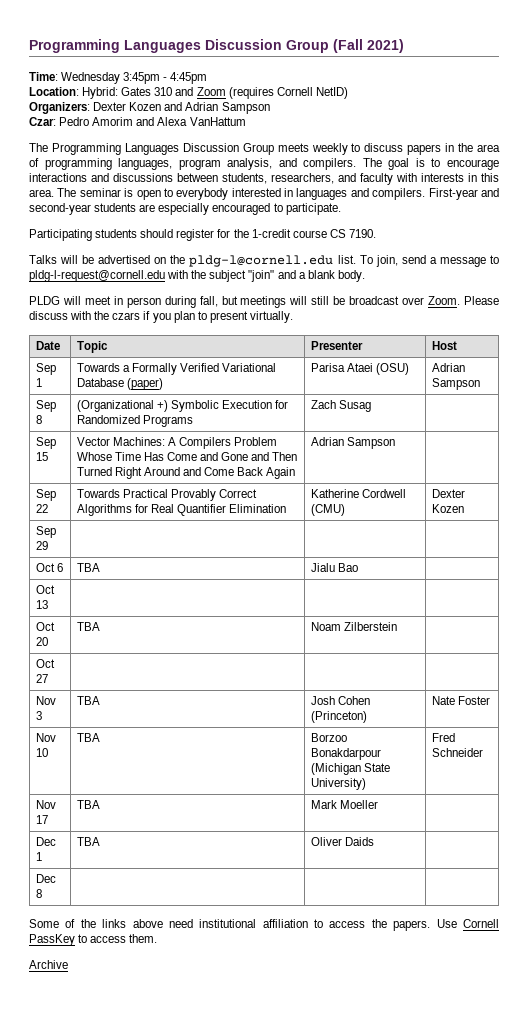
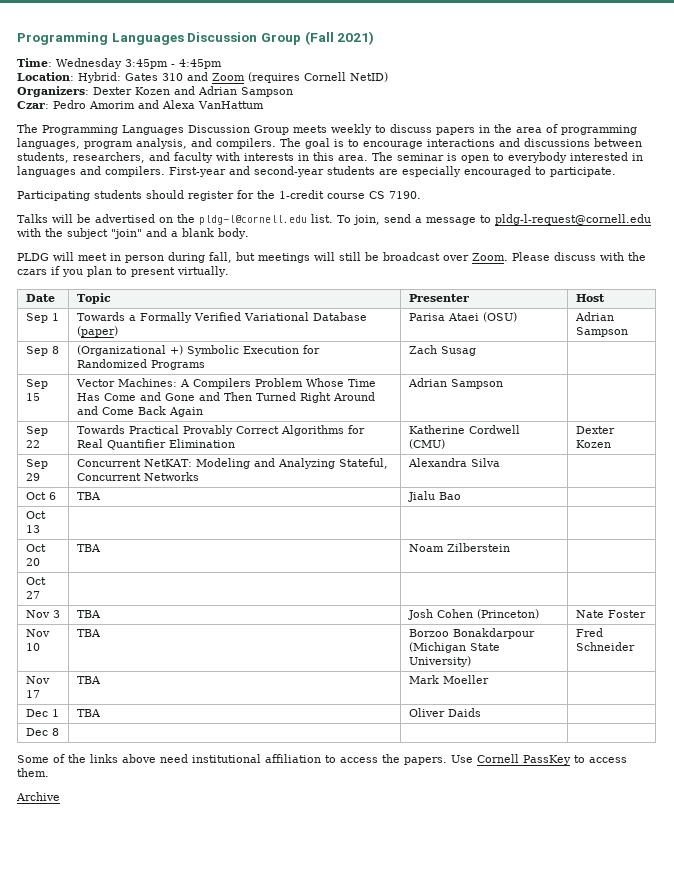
- Sep 29 | | |
+ Sep 29 | Concurrent NetKAT: Modeling and Analyzing Stateful, Concurrent Networks | Alexandra Silva |

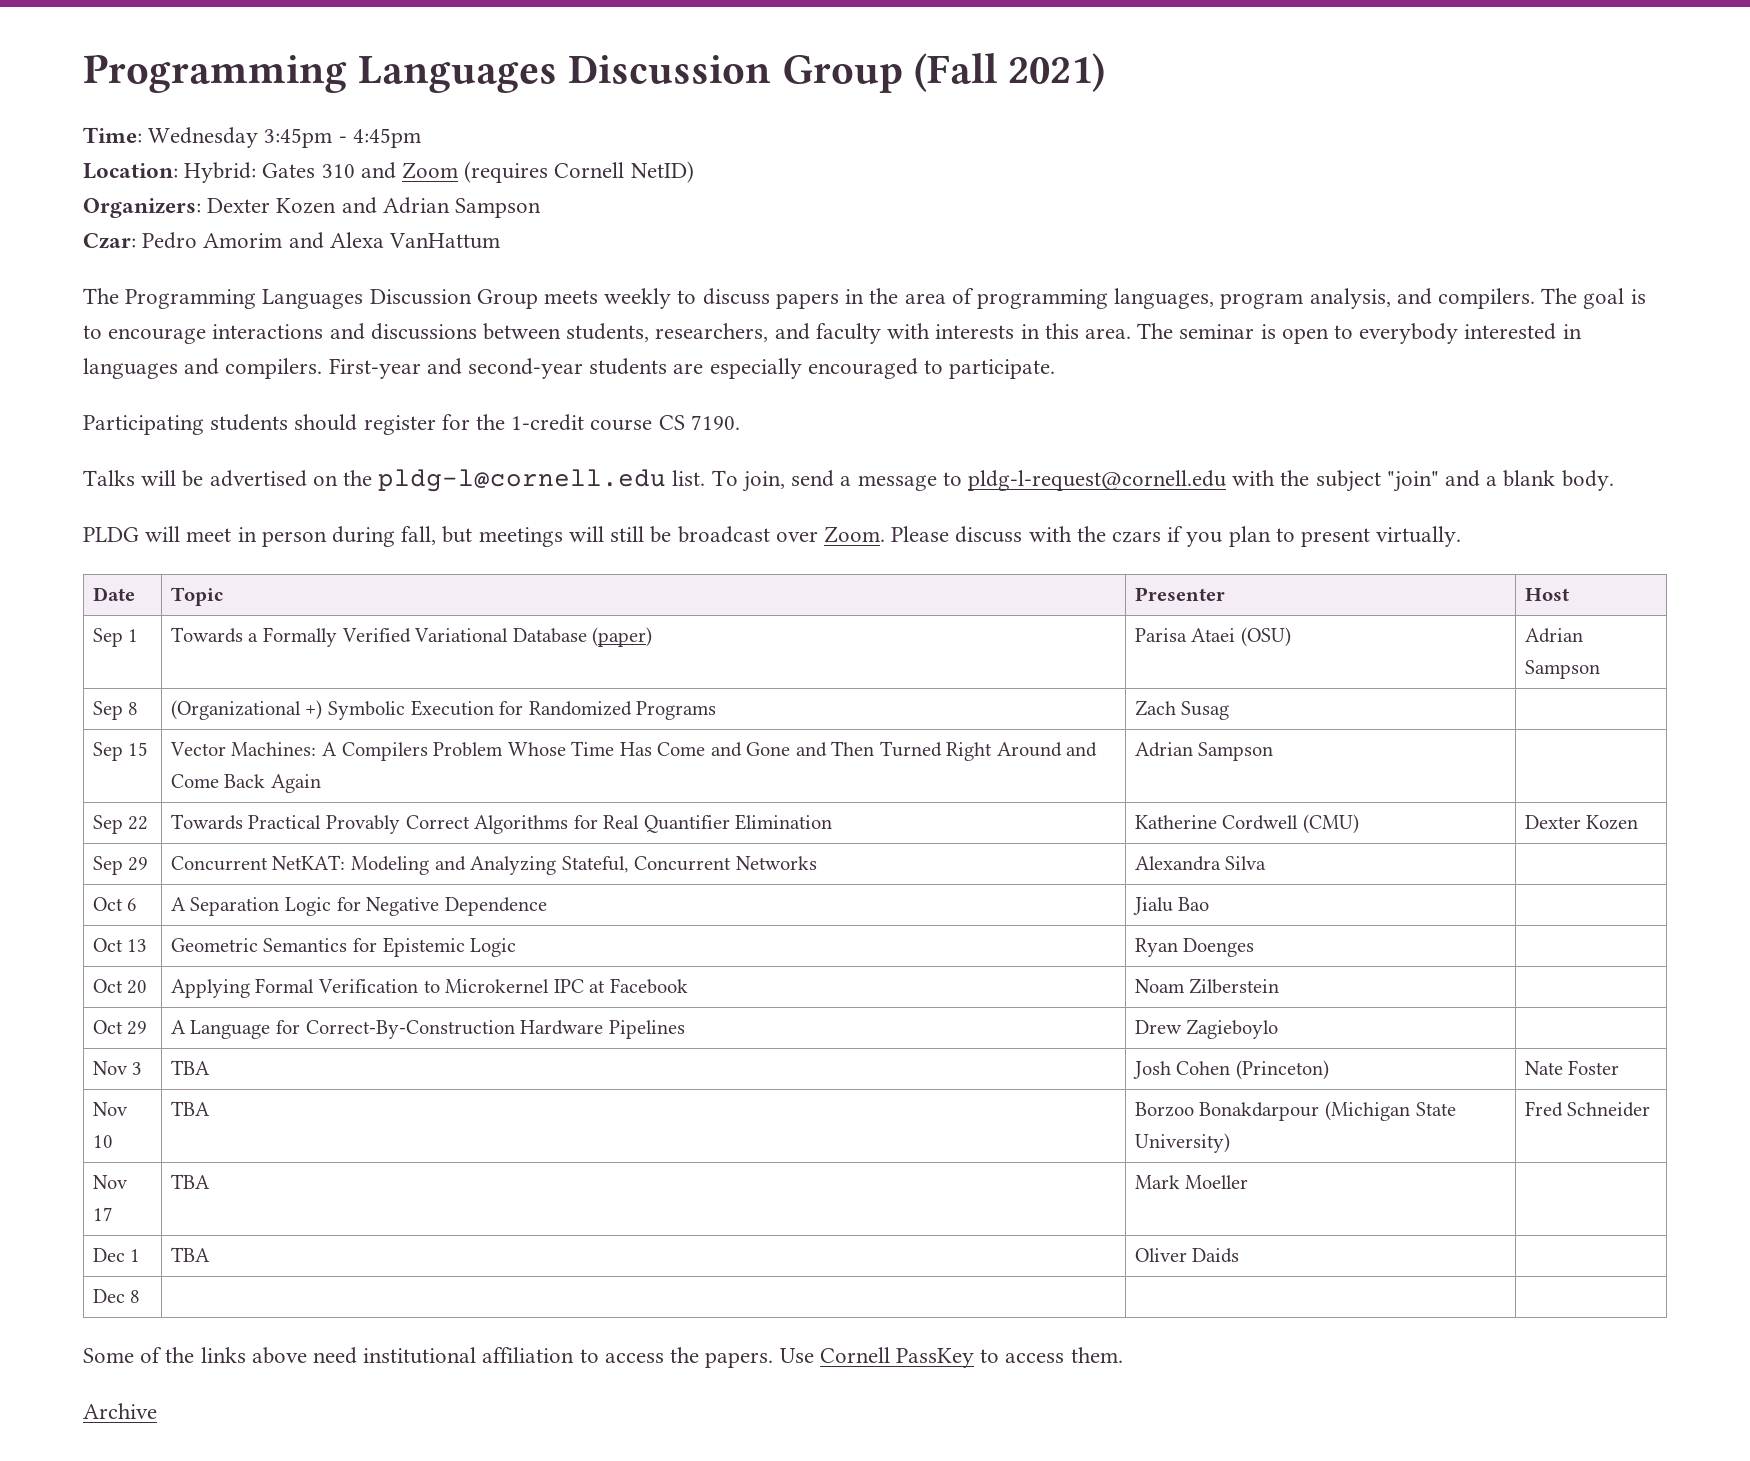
- Oct 6 | TBA | Jialu Bao |
- Oct 13 | | |
- Oct 20 | TBA | Noam Zilberstein |
- Oct 27 | | |
+ Oct 6 | A Separation Logic for Negative Dependence | Jialu Bao |
+ Oct 13 | Geometric Semantics for Epistemic Logic | Ryan Doenges |
+ Oct 20 | Applying Formal Verification to Microkernel IPC at Facebook | Noam Zilberstein |
+ Oct 29 | A Language for Correct-By-Construction Hardware Pipelines | Drew Zagieboylo |

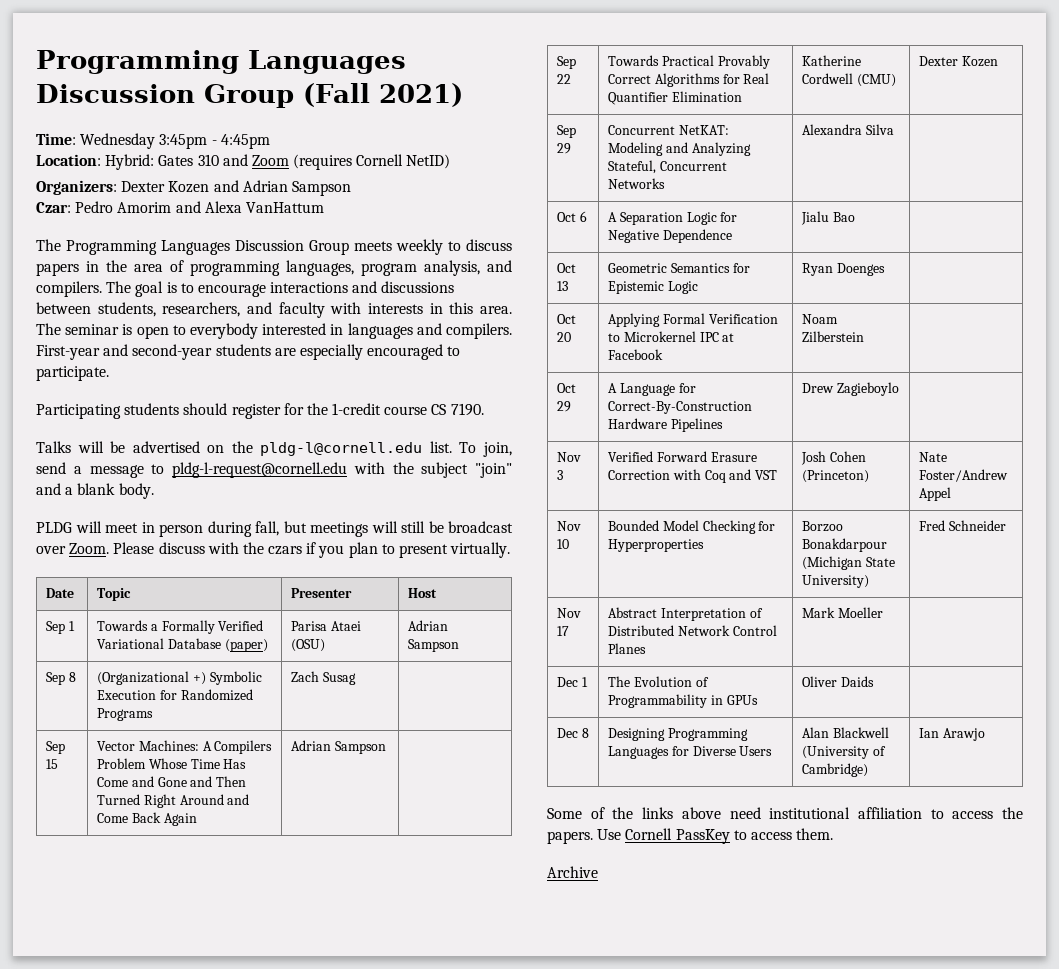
- Nov 3 | TBA | Josh Cohen (Princeton) | Nate Foster
+ Nov 3 | Verified Forward Erasure Correction with Coq and VST | Josh Cohen (Princeton) | Nate Foster/Andrew Appel
- Nov 10 | TBA | Borzoo Bonakdarpour (Michigan State University) | Fred Schneider
+ Nov 10 | Bounded Model Checking for Hyperproperties | Borzoo Bonakdarpour (Michigan State University) | Fred Schneider
- Nov 17 | TBA | Mark Moeller |
- Dec 1 | TBA | Oliver Daids |
- Dec 8 | | |
+ Nov 17 | Abstract Interpretation of Distributed Network Control Planes | Mark Moeller |
+ Dec 1 | The Evolution of Programmability in GPUs | Oliver Daids |
+ Dec 8 | Designing Programming Languages for Diverse Users | Alan Blackwell (University of Cambridge) | Ian Arawjo

